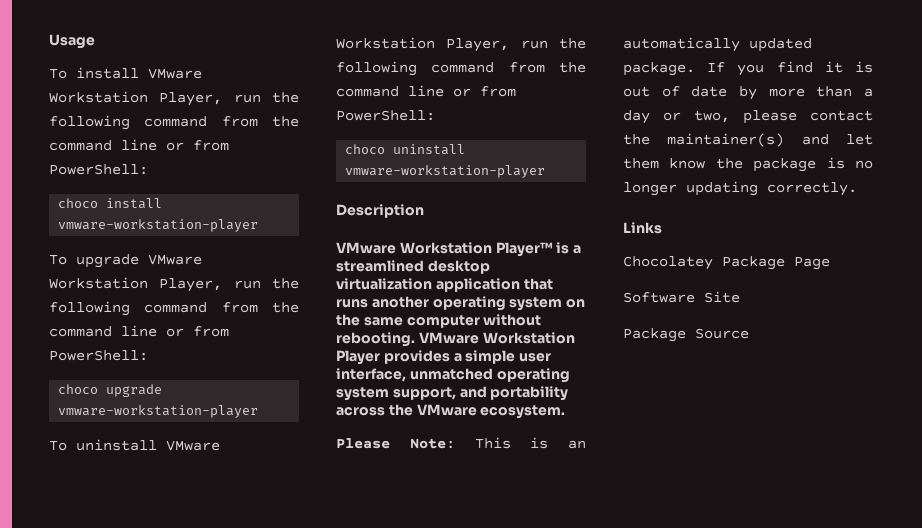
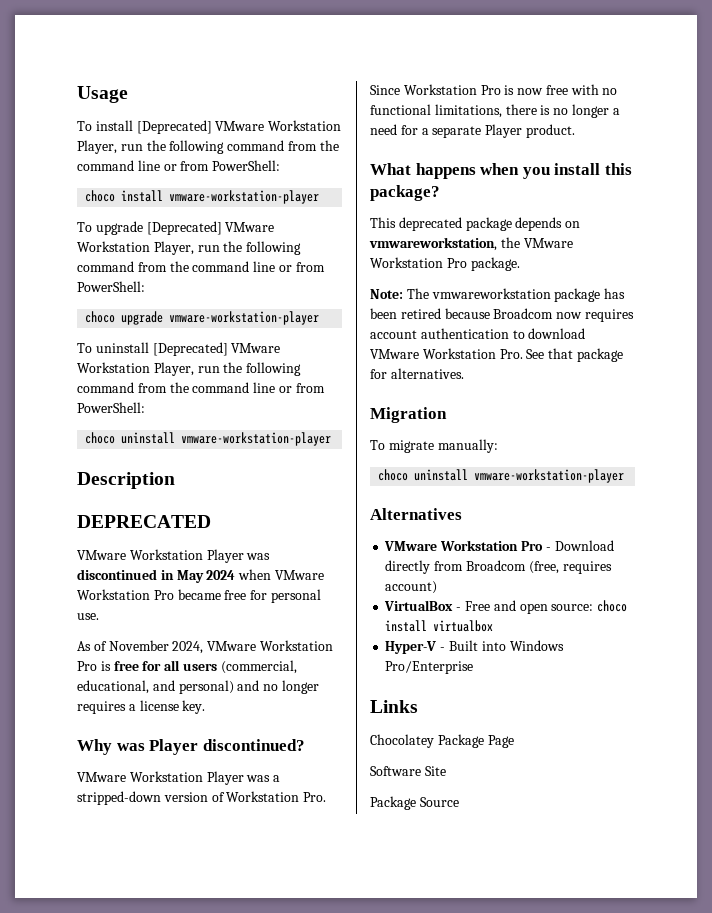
- To install VMware Workstation Player, run the following command from the command line or from PowerShell:
+ To install [Deprecated] VMware Workstation Player, run the following command from the command line or from PowerShell:
- To upgrade VMware Workstation Player, run the following command from the command line or from PowerShell:
+ To upgrade [Deprecated] VMware Workstation Player, run the following command from the command line or from PowerShell:
- To uninstall VMware Workstation Player, run the following command from the command line or from PowerShell:
+ To uninstall [Deprecated] VMware Workstation Player, run the following command from the command line or from PowerShell:
- VMware Workstation Player™ is a streamlined desktop virtualization application that runs another operating system on the same computer without rebooting. VMware Workstation Player provides a simple user interface, unmatched operating system support, and portability across the VMware ecosystem.
- Please Note: This is an automatically updated package. If you find it is out of date by more than a day or two, please contact the maintainer(s) and let them know the package is no longer updating correctly.
+ DEPRECATED
+ VMware Workstation Player was discontinued in May 2024 when VMware Workstation Pro became free for personal use.
+ As of November 2024, VMware Workstation Pro is free for all users (commercial, educational, and personal) and no longer requires a license key.
+ Why was Player discontinued?
+ VMware Workstation Player was a stripped-down version of Workstation Pro. Since Workstation Pro is now free with no functional limitations, there is no longer a need for a separate Player product.
+ What happens when you install this package?
+ This deprecated package depends on vmwareworkstation, the VMware Workstation Pro package.
+ Note: The vmwareworkstation package has been retired because Broadcom now requires account authentication to download VMware Workstation Pro. See that package for alternatives.
+ Migration
+ To migrate manually:
+ choco uninstall vmware-workstation-player
+ Alternatives
+ VMware Workstation Pro - Download directly from Broadcom (free, requires account)
+ VirtualBox - Free and open source: choco install virtualbox
+ Hyper-V - Built into Windows Pro/Enterprise

